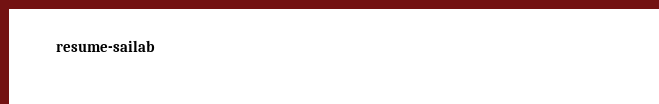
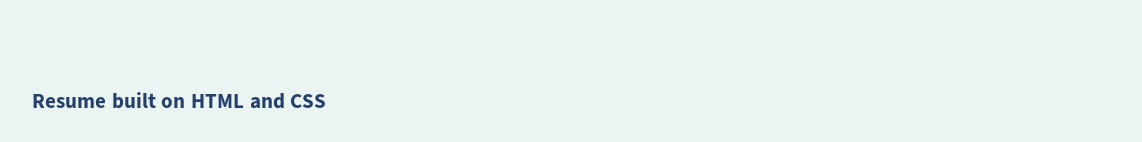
- resume-sailab
+ Resume built on HTML and CSS

